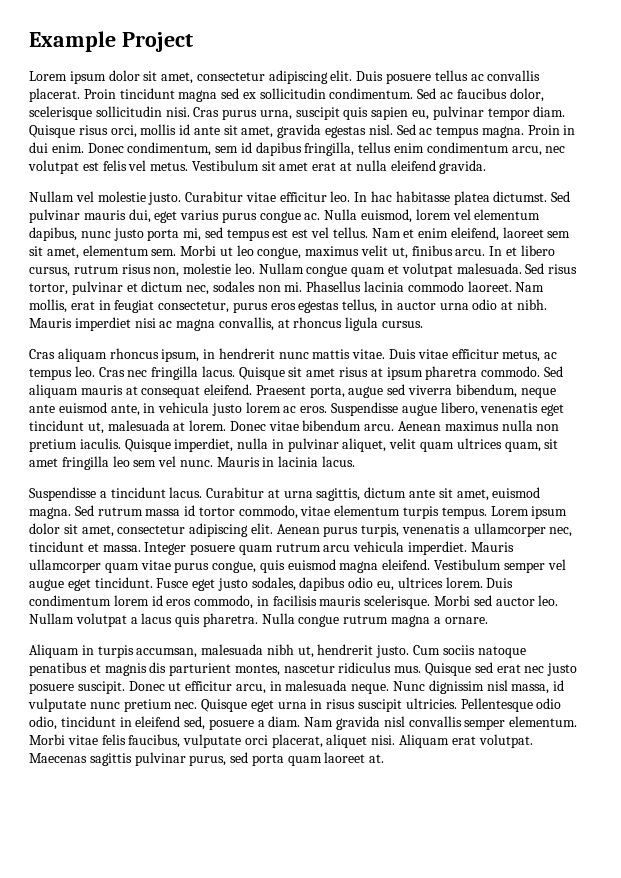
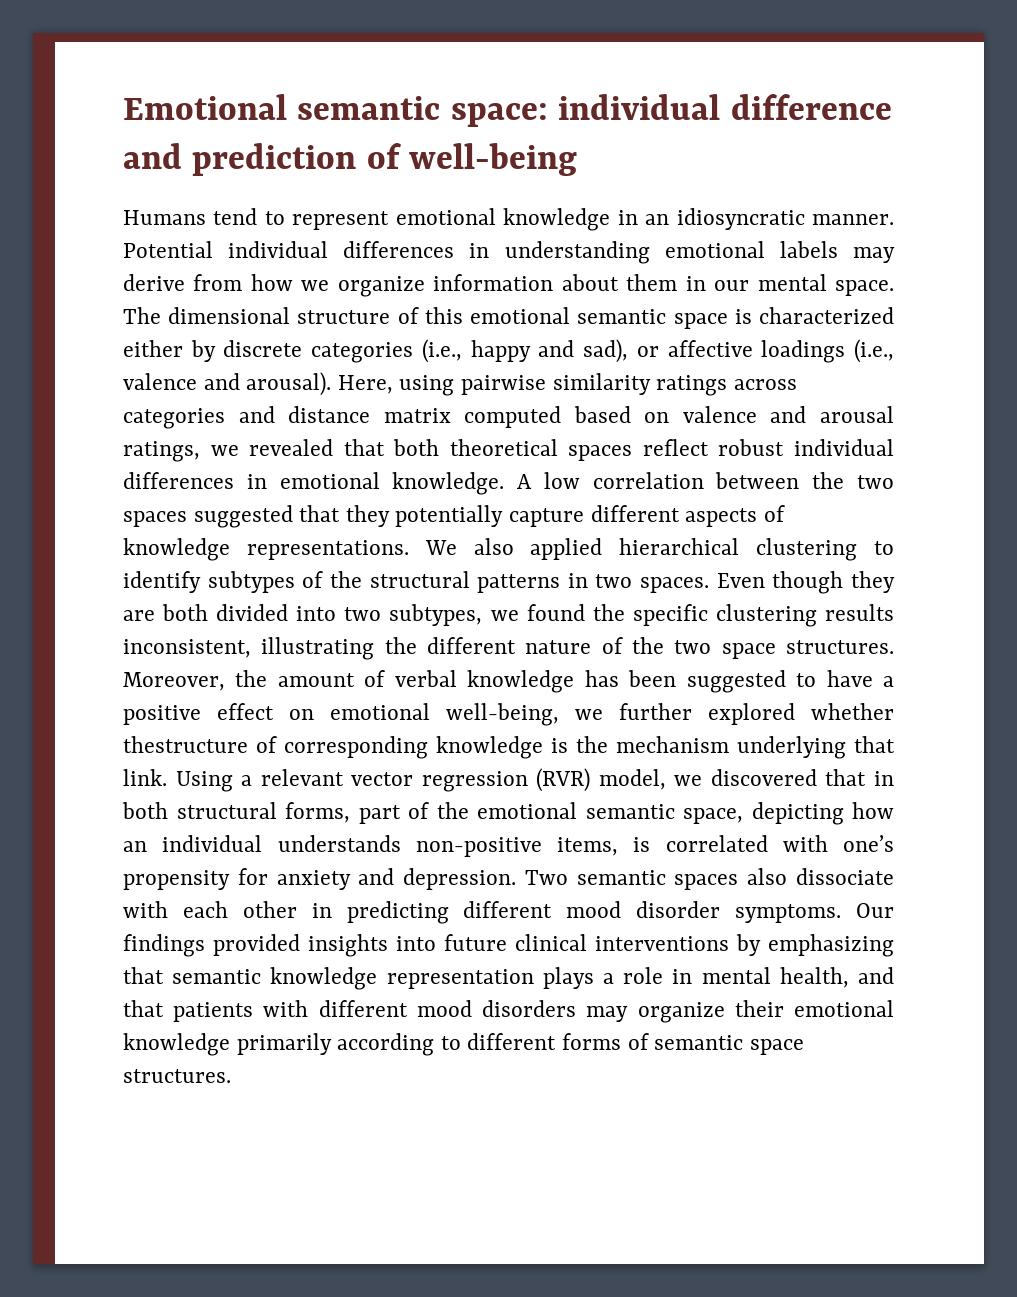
- Example Project
- Lorem ipsum dolor sit amet, consectetur adipiscing elit. Duis posuere tellus ac convallis placerat. Proin tincidunt magna sed ex sollicitudin condimentum. Sed ac faucibus dolor, scelerisque sollicitudin nisi. Cras purus urna, suscipit quis sapien eu, pulvinar tempor diam. Quisque risus orci, mollis id ante sit amet, gravida egestas nisl. Sed ac tempus magna. Proin in dui enim. Donec condimentum, sem id dapibus fringilla, tellus enim condimentum arcu, nec volutpat est felis vel metus. Vestibulum sit amet erat at nulla eleifend gravida.
- Nullam vel molestie justo. Curabitur vitae efficitur leo. In hac habitasse platea dictumst. Sed pulvinar mauris dui, eget varius purus congue ac. Nulla euismod, lorem vel elementum dapibus, nunc justo porta mi, sed tempus est est vel tellus. Nam et enim eleifend, laoreet sem sit amet, elementum sem. Morbi ut leo congue, maximus velit ut, finibus arcu. In et libero cursus, rutrum risus non, molestie leo. Nullam congue quam et volutpat malesuada. Sed risus tortor, pulvinar et dictum nec, sodales non mi. Phasellus lacinia commodo laoreet. Nam mollis, erat in feugiat consectetur, purus eros egestas tellus, in auctor urna odio at nibh. Mauris imperdiet nisi ac magna convallis, at rhoncus ligula cursus.
- Cras aliquam rhoncus ipsum, in hendrerit nunc mattis vitae. Duis vitae efficitur metus, ac tempus leo. Cras nec fringilla lacus. Quisque sit amet risus at ipsum pharetra commodo. Sed aliquam mauris at consequat eleifend. Praesent porta, augue sed viverra bibendum, neque ante euismod ante, in vehicula justo lorem ac eros. Suspendisse augue libero, venenatis eget tincidunt ut, malesuada at lorem. Donec vitae bibendum arcu. Aenean maximus nulla non pretium iaculis. Quisque imperdiet, nulla in pulvinar aliquet, velit quam ultrices quam, sit amet fringilla leo sem vel nunc. Mauris in lacinia lacus.
- Suspendisse a tincidunt lacus. Curabitur at urna sagittis, dictum ante sit amet, euismod magna. Sed rutrum massa id tortor commodo, vitae elementum turpis tempus. Lorem ipsum dolor sit amet, consectetur adipiscing elit. Aenean purus turpis, venenatis a ullamcorper nec, tincidunt et massa. Integer posuere quam rutrum arcu vehicula imperdiet. Mauris ullamcorper quam vitae purus congue, quis euismod magna eleifend. Vestibulum semper vel augue eget tincidunt. Fusce eget justo sodales, dapibus odio eu, ultrices lorem. Duis condimentum lorem id eros commodo, in facilisis mauris scelerisque. Morbi sed auctor leo. Nullam volutpat a lacus quis pharetra. Nulla congue rutrum magna a ornare.
- Aliquam in turpis accumsan, malesuada nibh ut, hendrerit justo. Cum sociis natoque penatibus et magnis dis parturient montes, nascetur ridiculus mus. Quisque sed erat nec justo posuere suscipit. Donec ut efficitur arcu, in malesuada neque. Nunc dignissim nisl massa, id vulputate nunc pretium nec. Quisque eget urna in risus suscipit ultricies. Pellentesque odio odio, tincidunt in eleifend sed, posuere a diam. Nam gravida nisl convallis semper elementum. Morbi vitae felis faucibus, vulputate orci placerat, aliquet nisi. Aliquam erat volutpat. Maecenas sagittis pulvinar purus, sed porta quam laoreet at.
+ Emotional semantic space: individual difference and prediction of well-being
+ Humans tend to represent emotional knowledge in an idiosyncratic manner. Potential individual differences in understanding emotional labels may derive from how we organize information about them in our mental space. The dimensional structure of this emotional semantic space is characterized either by discrete categories (i.e., happy and sad), or affective loadings (i.e., valence and arousal). Here, using pairwise similarity ratings across categories and distance matrix computed based on valence and arousal ratings, we revealed that both theoretical spaces reflect robust individual differences in emotional knowledge. A low correlation between the two spaces suggested that they potentially capture different aspects of knowledge representations. We also applied hierarchical clustering to identify subtypes of the structural patterns in two spaces. Even though they are both divided into two subtypes, we found the specific clustering results inconsistent, illustrating the different nature of the two space structures. Moreover, the amount of verbal knowledge has been suggested to have a positive effect on emotional well-being, we further explored whether thestructure of corresponding knowledge is the mechanism underlying that link. Using a relevant vector regression (RVR) model, we discovered that in both structural forms, part of the emotional semantic space, depicting how an individual understands non-positive items, is correlated with one’s propensity for anxiety and depression. Two semantic spaces also dissociate with each other in predicting different mood disorder symptoms. Our findings provided insights into future clinical interventions by emphasizing that semantic knowledge representation plays a role in mental health, and that patients with different mood disorders may organize their emotional knowledge primarily according to different forms of semantic space structures.

